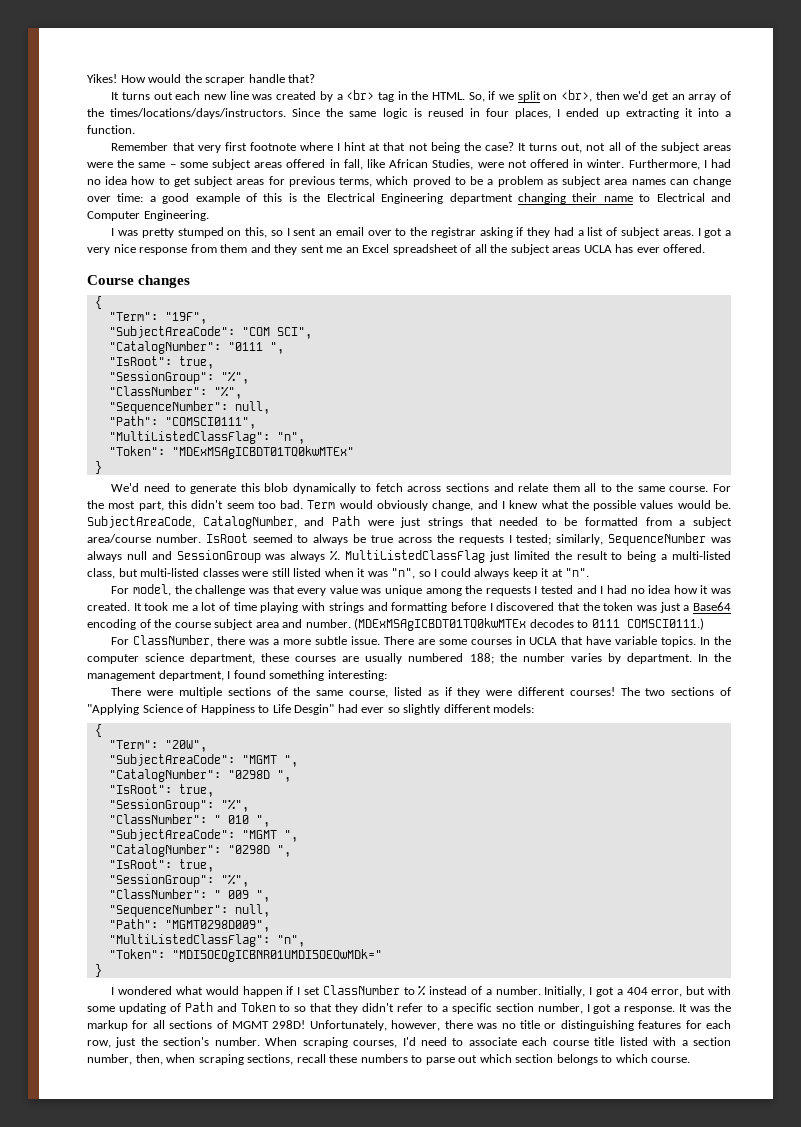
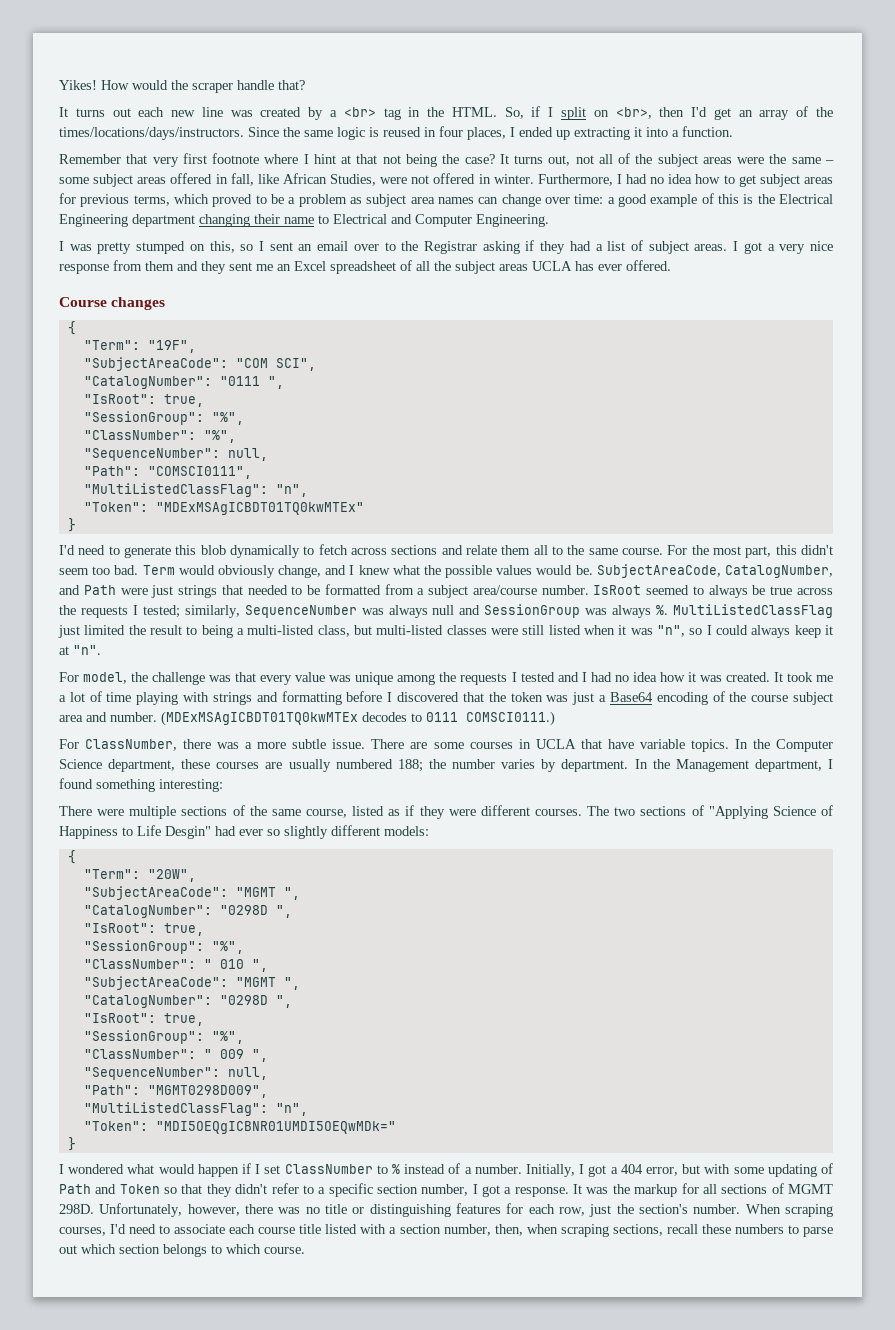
- So, if we split on <br>, then we'd get an array of the times/locations/days/instructors.
+ So, if I split on <br>, then I'd get an array of the times/locations/days/instructors.
- I was pretty stumped on this, so I sent an email over to the registrar asking if they had a list of subject areas.
+ I was pretty stumped on this, so I sent an email over to the Registrar asking if they had a list of subject areas.
- We'd need to generate this blob dynamically to fetch across sections and relate them all to the same course.
+ I'd need to generate this blob dynamically to fetch across sections and relate them all to the same course.
- In the computer science department, these courses are usually numbered 188; the number varies by department.
+ In the Computer Science department, these courses are usually numbered 188; the number varies by department.
- In the management department, I found something interesting:
+ In the Management department, I found something interesting:
- There were multiple sections of the same course, listed as if they were different courses!
+ There were multiple sections of the same course, listed as if they were different courses.
- Initially, I got a 404 error, but with some updating of Path and Token to so that they didn't refer to a specific section number, I got a response.
+ Initially, I got a 404 error, but with some updating of Path and Token so that they didn't refer to a specific section number, I got a response.
- It was the markup for all sections of MGMT 298D!
+ It was the markup for all sections of MGMT 298D.

